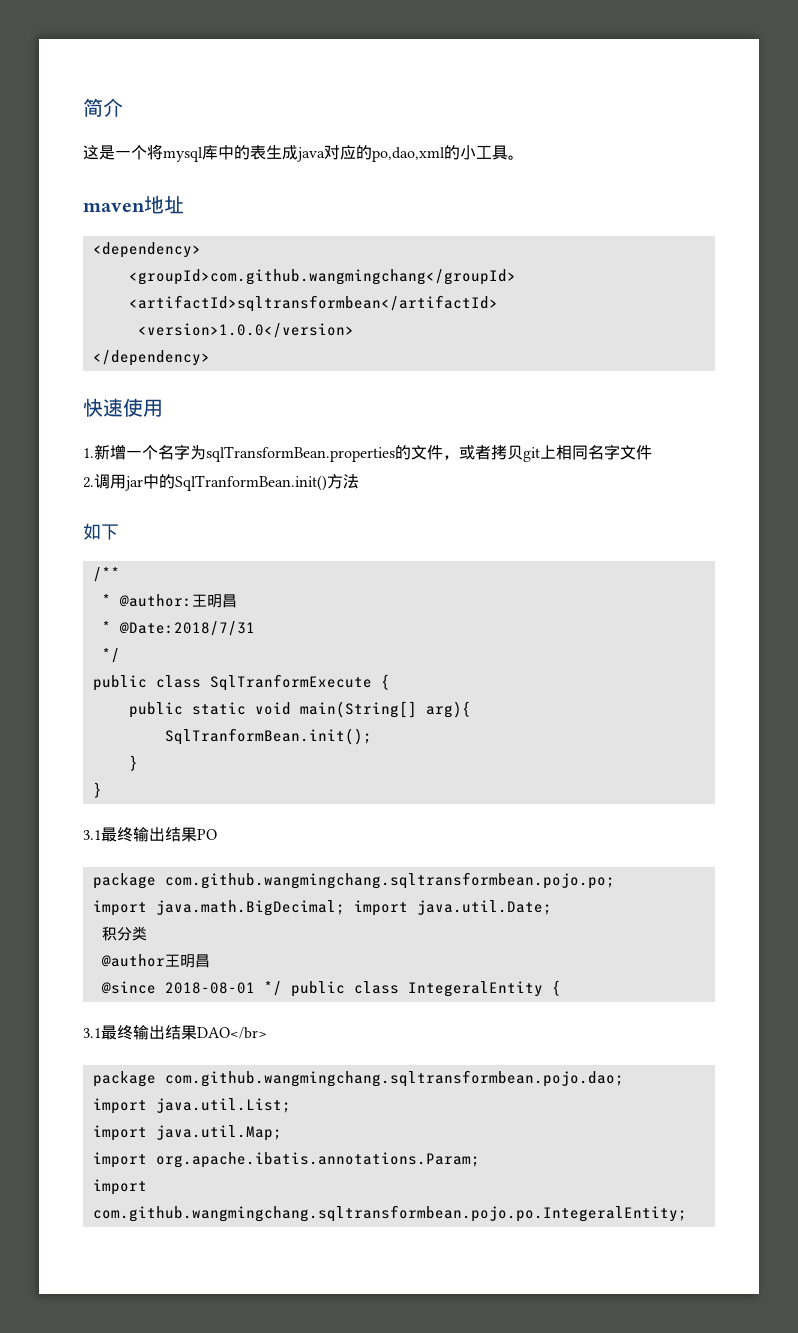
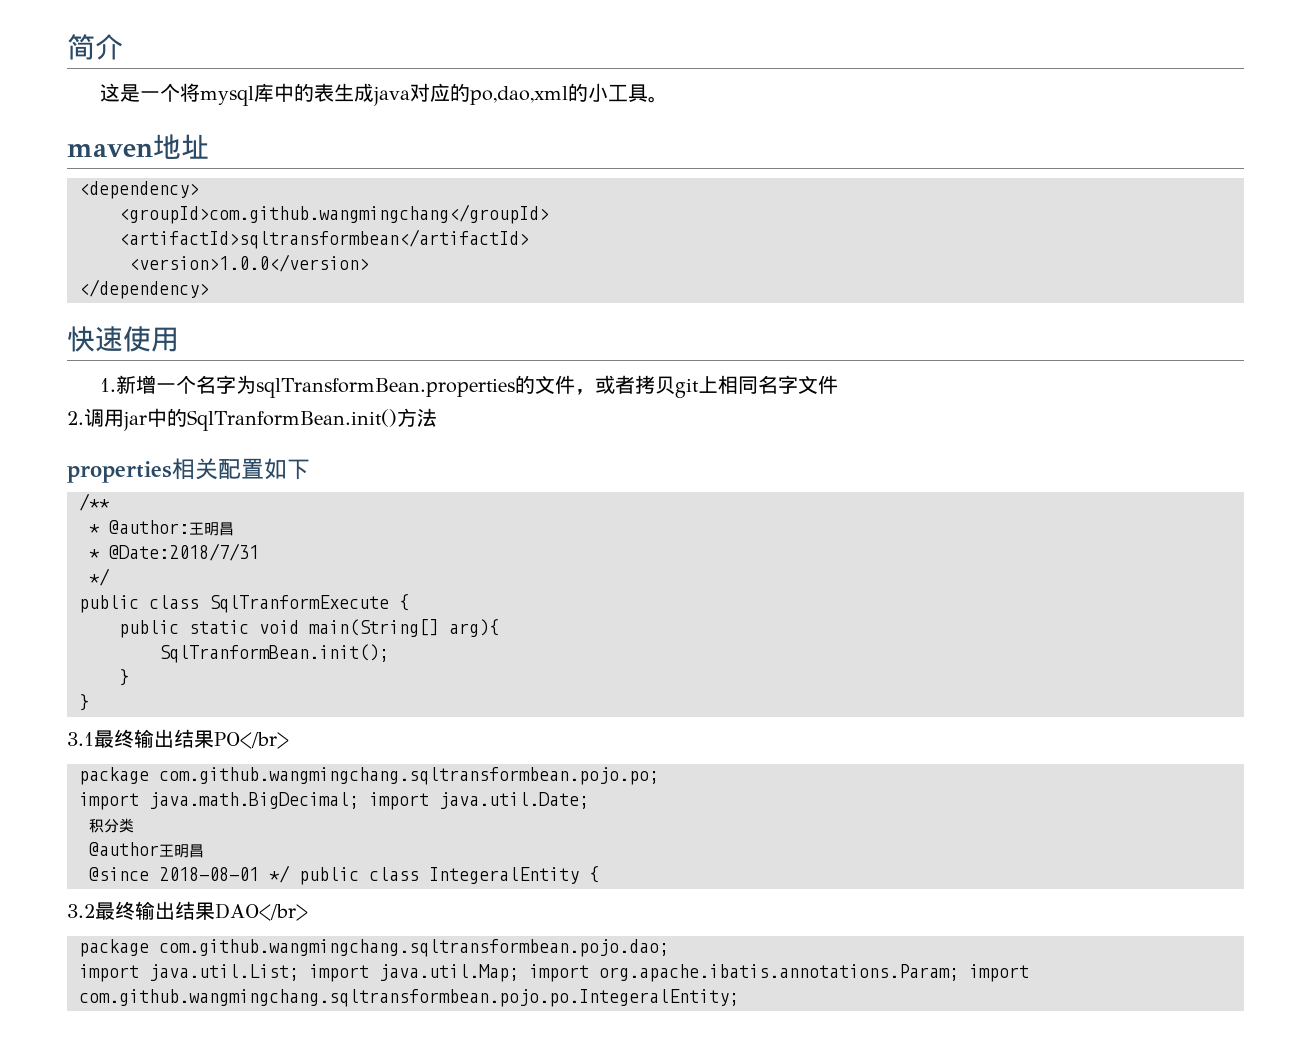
- 如下
+ properties相关配置如下
- 3.1最终输出结果PO
+ 3.1最终输出结果PO</br>
- 3.1最终输出结果DAO</br>
+ 3.2最终输出结果DAO</br>
- import java.util.List;
- import java.util.Map;
- import org.apache.ibatis.annotations.Param;
- import com.github.wangmingchang.sqltransformbean.pojo.po.IntegeralEntity;
+ import java.util.List; import java.util.Map; import org.apache.ibatis.annotations.Param; import com.github.wangmingchang.sqltransformbean.pojo.po.IntegeralEntity;

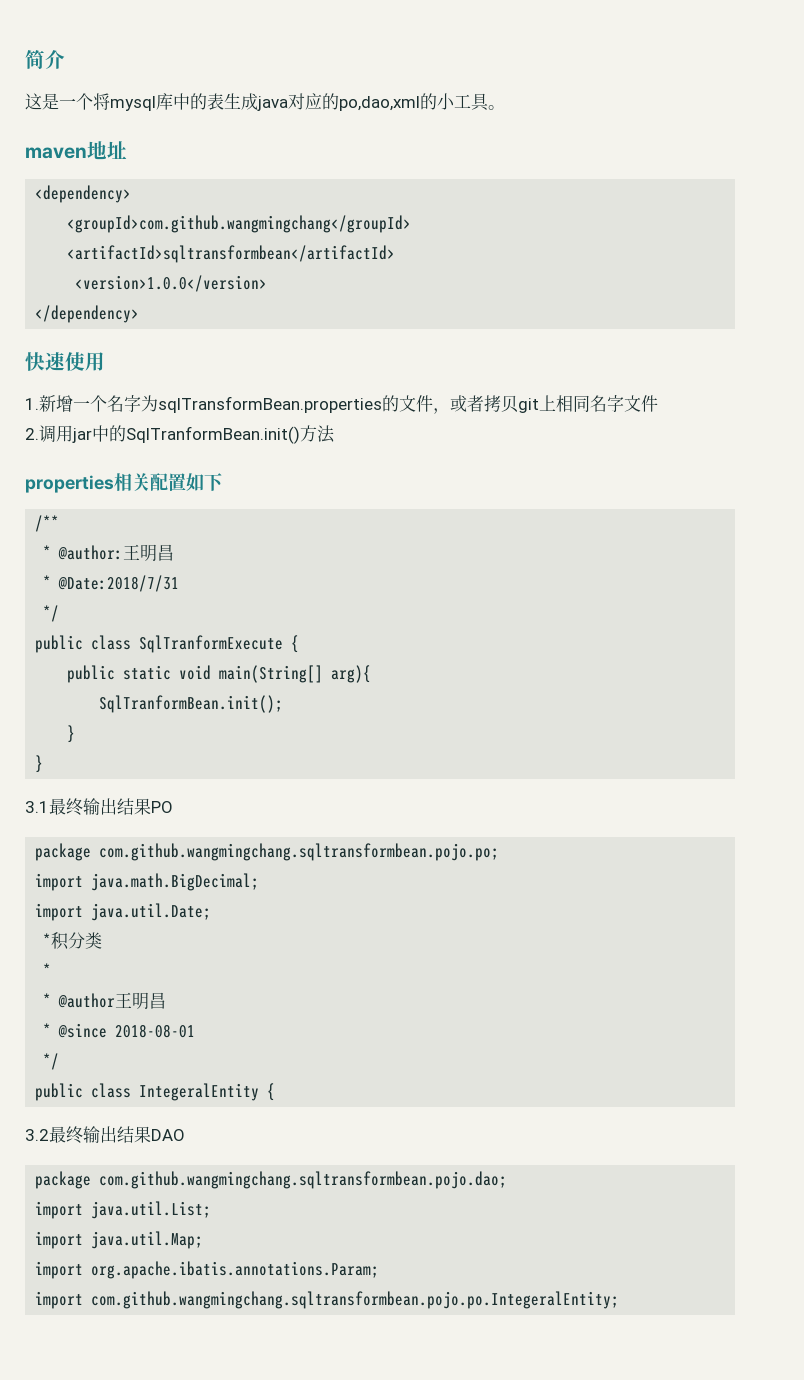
- 3.1最终输出结果PO</br>
+ 3.1最终输出结果PO
- import java.math.BigDecimal; import java.util.Date;
+ import java.math.BigDecimal;
+ import java.util.Date;
- 积分类
- @author王明昌
+ *积分类
+ *
+ * @author王明昌
- @since 2018-08-01 */ public class IntegeralEntity {
+ * @since 2018-08-01
+ */
+ public class IntegeralEntity {
- 3.2最终输出结果DAO</br>
+ 3.2最终输出结果DAO
- import java.util.List; import java.util.Map; import org.apache.ibatis.annotations.Param; import com.github.wangmingchang.sqltransformbean.pojo.po.IntegeralEntity;
+ import java.util.List;
+ import java.util.Map;
+ import org.apache.ibatis.annotations.Param;
+ import com.github.wangmingchang.sqltransformbean.pojo.po.IntegeralEntity;

